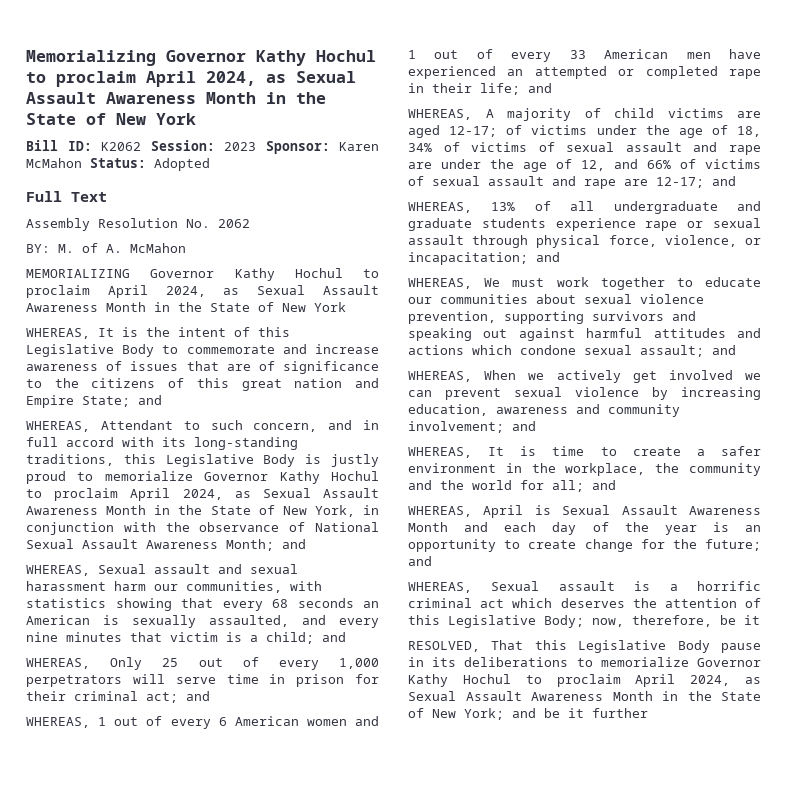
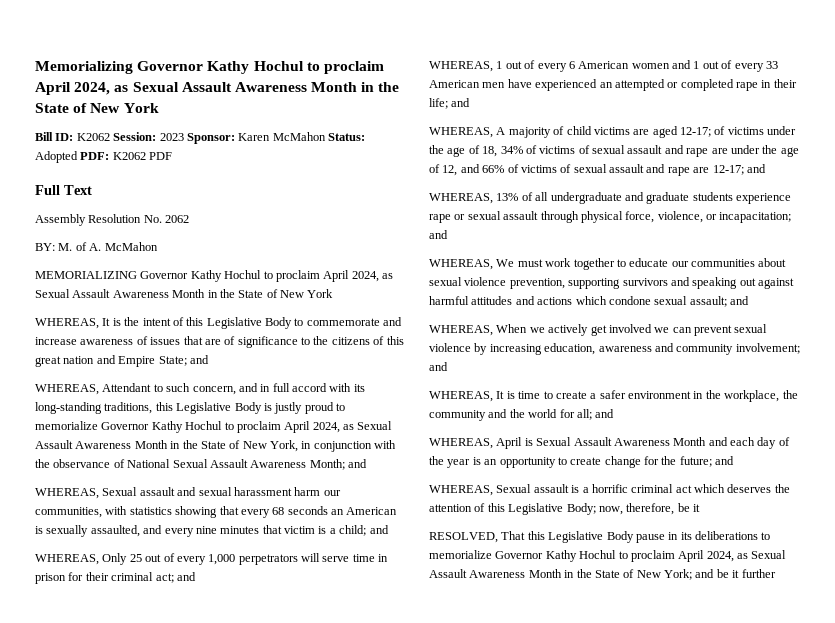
- Bill ID: K2062 Session: 2023 Sponsor: Karen McMahon Status: Adopted
+ Bill ID: K2062 Session: 2023 Sponsor: Karen McMahon Status: Adopted PDF: K2062 PDF

